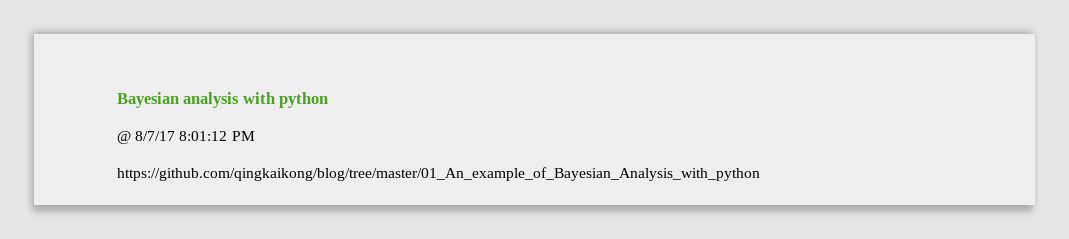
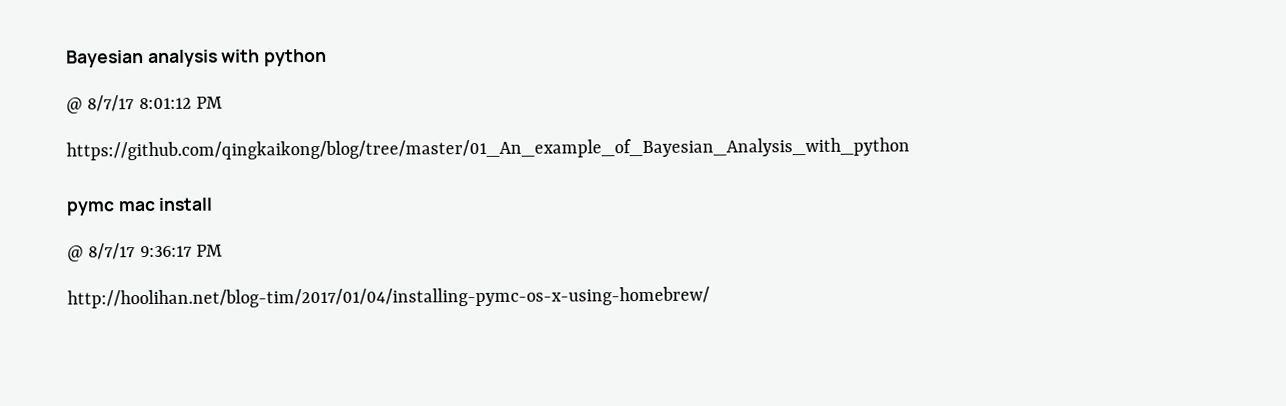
+ pymc mac install
+ @ 8/7/17 9:36:17 PM
+ http://hoolihan.net/blog-tim/2017/01/04/installing-pymc-os-x-using-homebrew/

